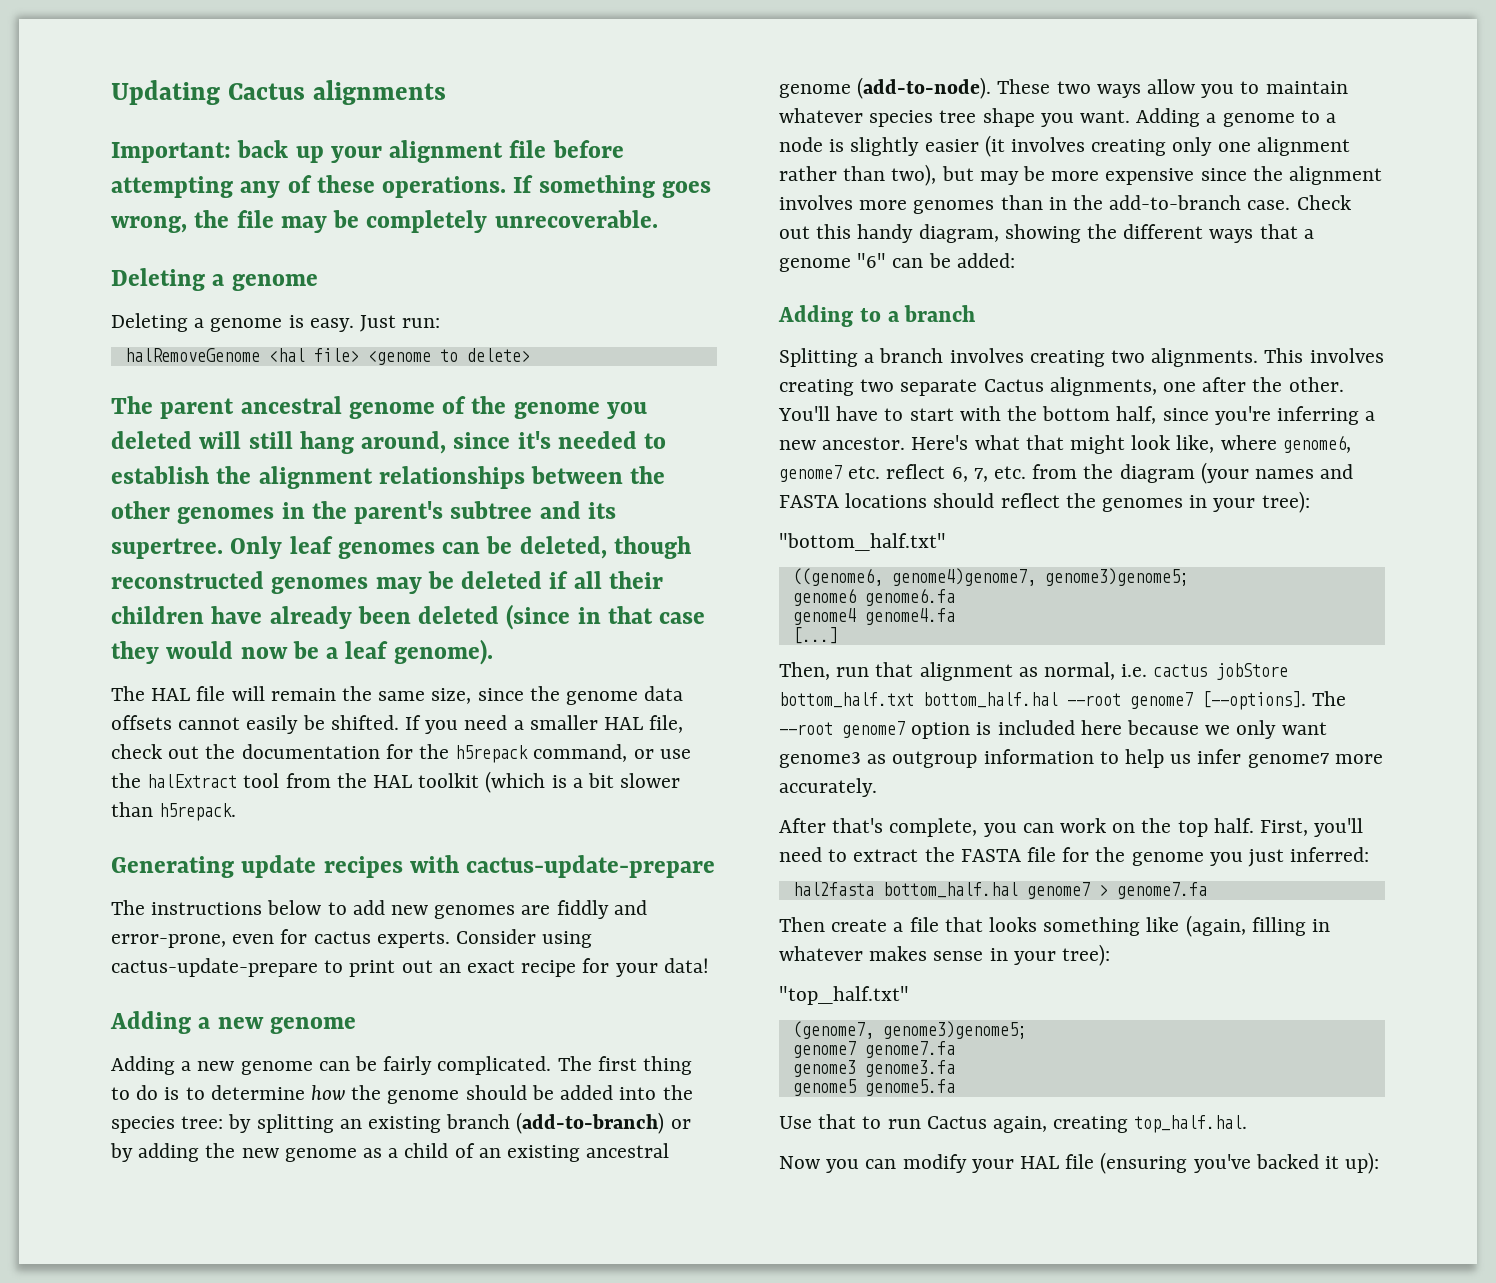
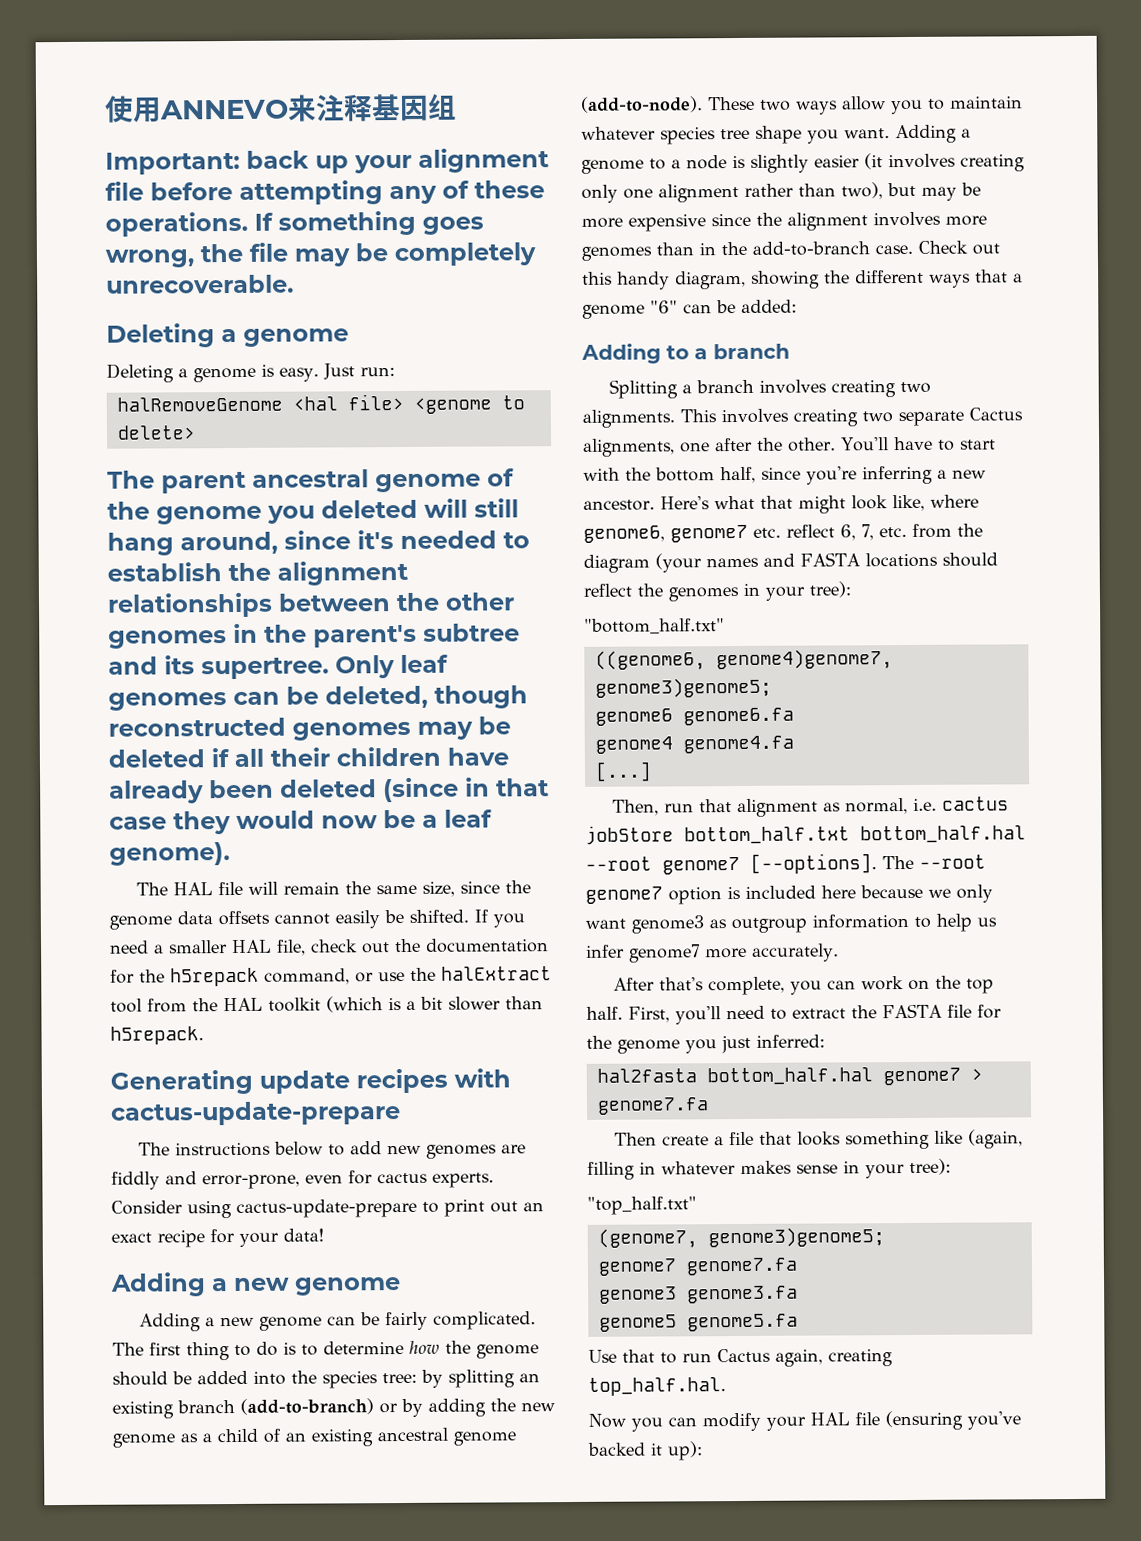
- Updating Cactus alignments
+ 使用ANNEVO来注释基因组

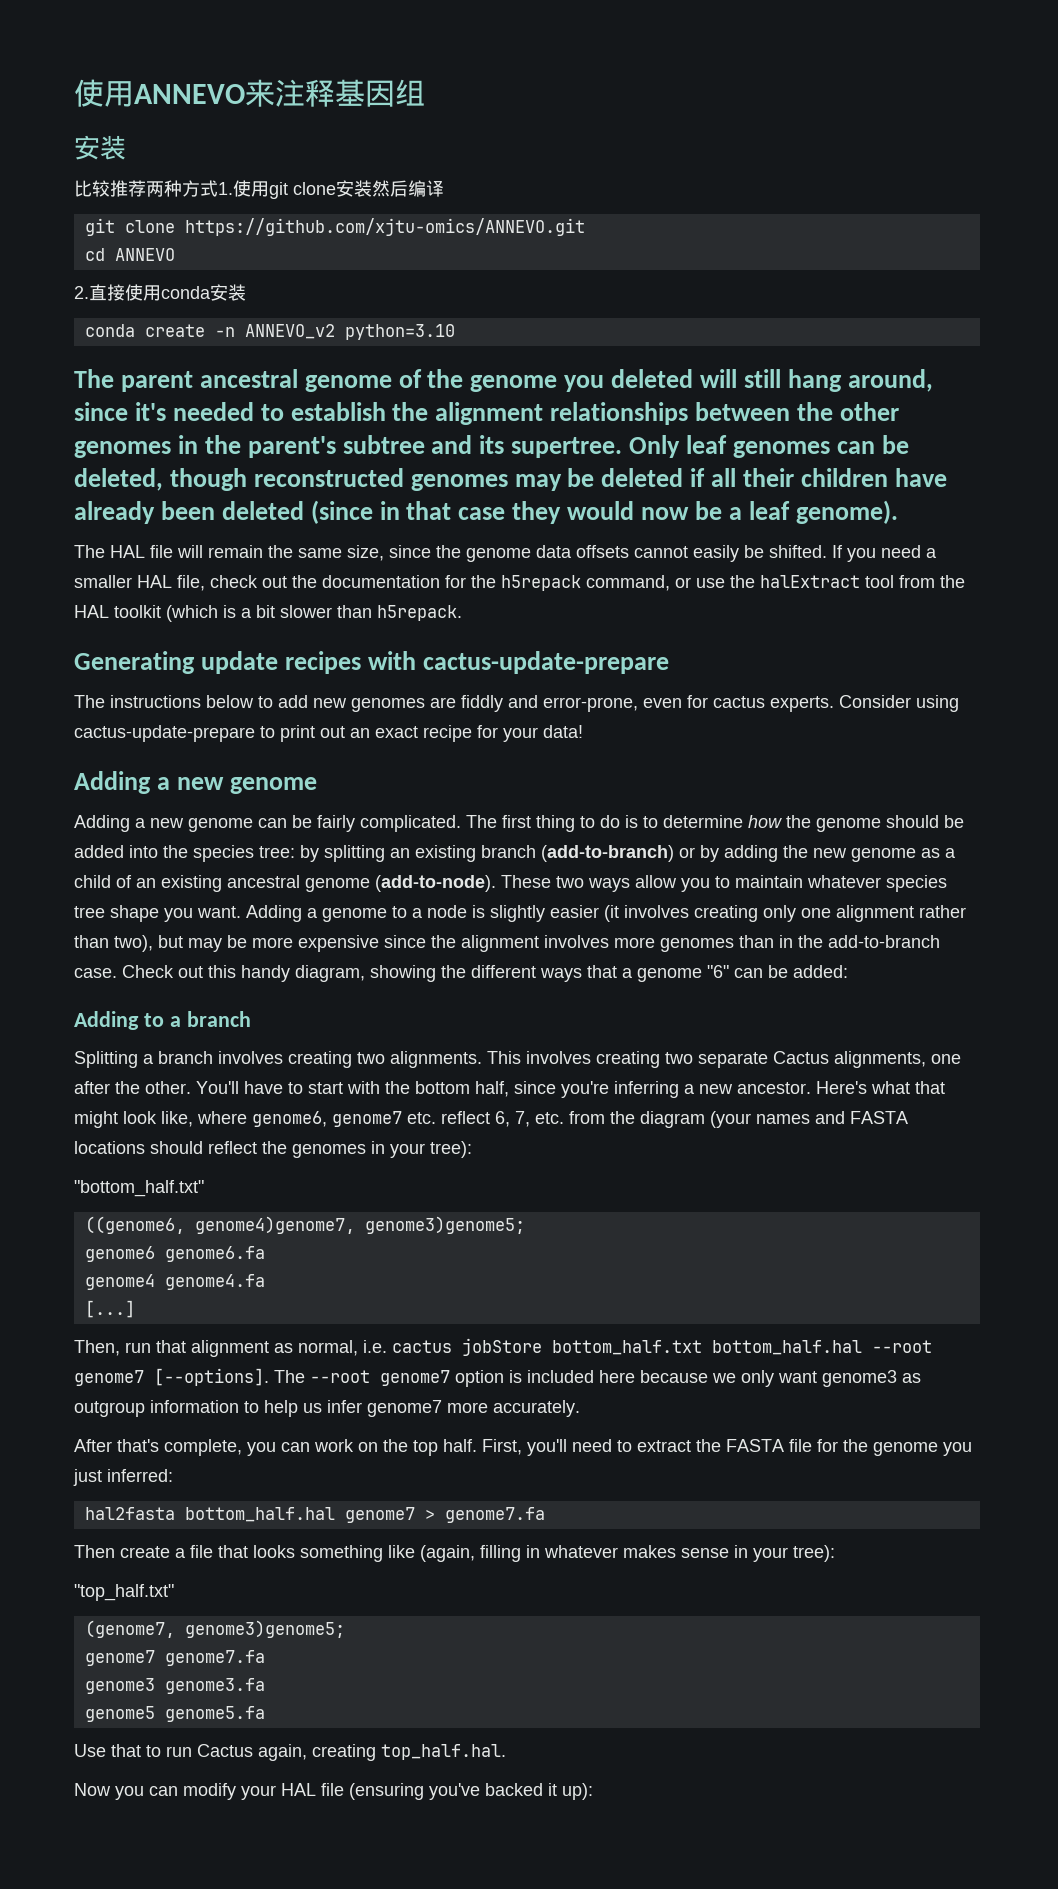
  使用ANNEVO来注释基因组
- Important: back up your alignment file before attempting any of these operations. If something goes wrong, the file may be completely unrecoverable.
- Deleting a genome
- Deleting a genome is easy. Just run:
- halRemoveGenome <hal file> <genome to delete>
+ 安装
+ 比较推荐两种方式1.使用git clone安装然后编译
+ git clone https://github.com/xjtu-omics/ANNEVO.git
+ cd ANNEVO
+ 2.直接使用conda安装
+ conda create -n ANNEVO_v2 python=3.10

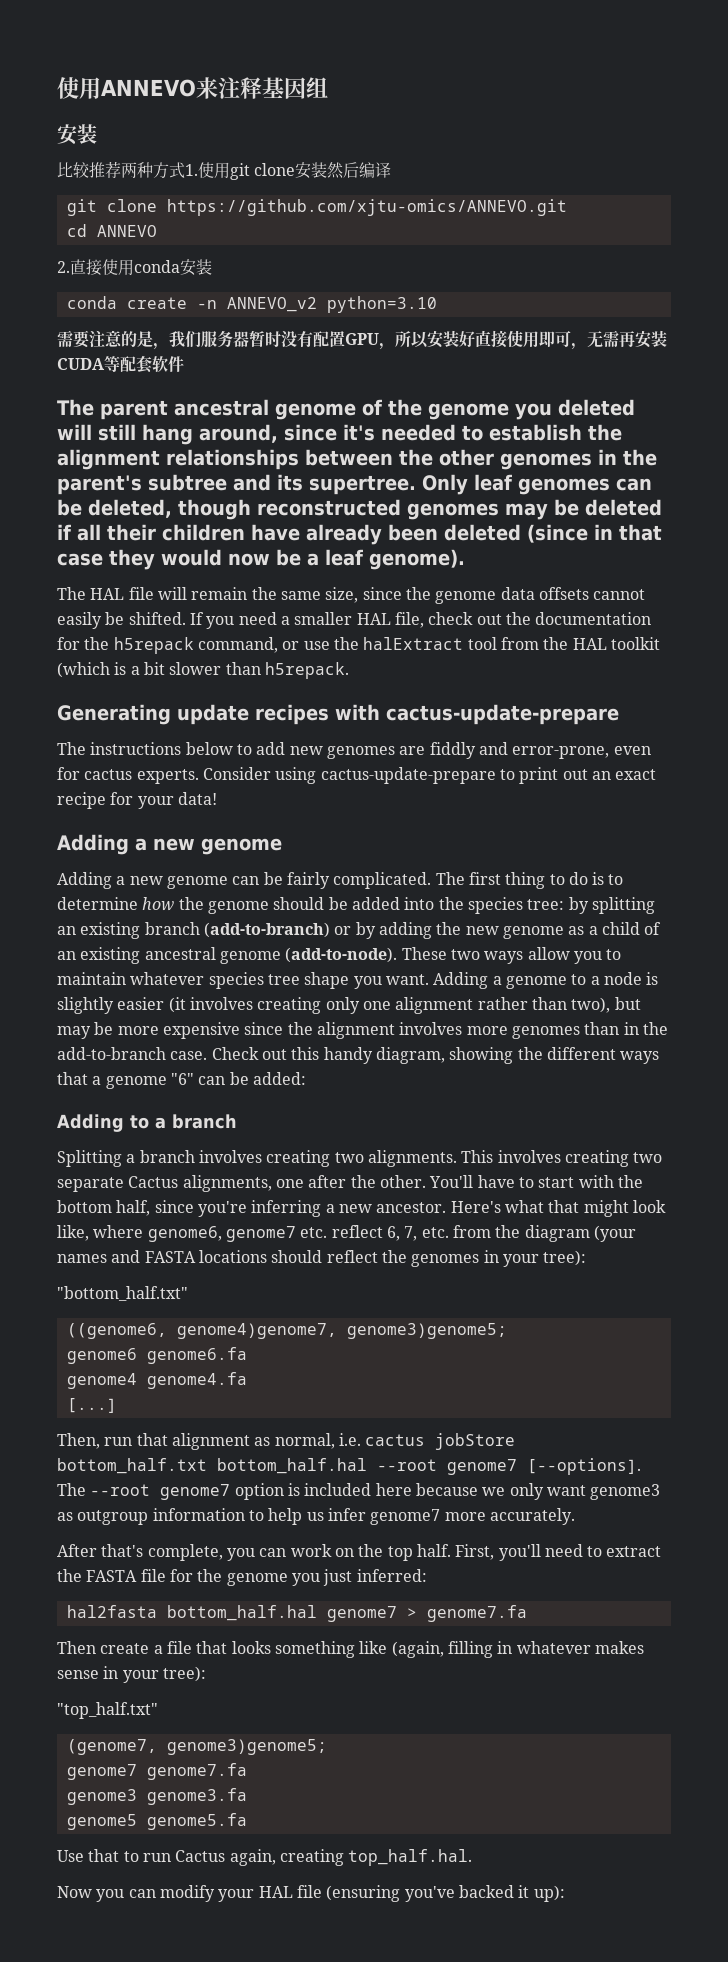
+ 需要注意的是，我们服务器暂时没有配置GPU，所以安装好直接使用即可，无需再安装CUDA等配套软件

